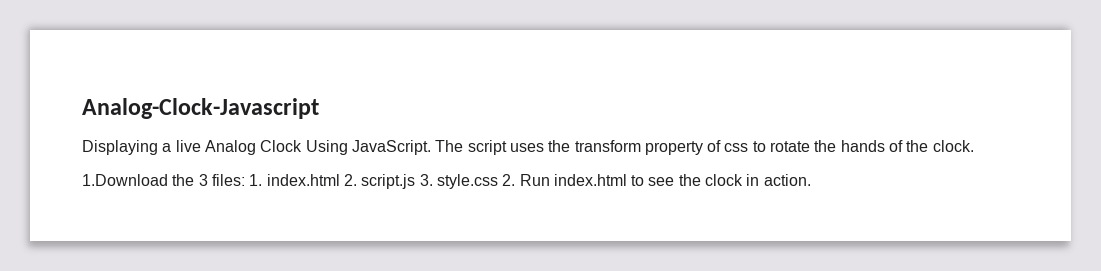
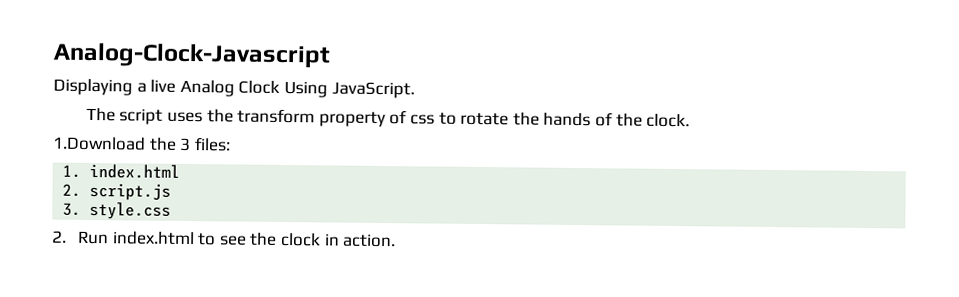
- Displaying a live Analog Clock Using JavaScript. The script uses the transform property of css to rotate the hands of the clock.
+ Displaying a live Analog Clock Using JavaScript.
+ The script uses the transform property of css to rotate the hands of the clock.
- 1.Download the 3 files: 1. index.html 2. script.js 3. style.css 2. Run index.html to see the clock in action.
+ 1.Download the 3 files:
+ 1. index.html
+ 2. script.js
+ 3. style.css
+ 2. Run index.html to see the clock in action.

